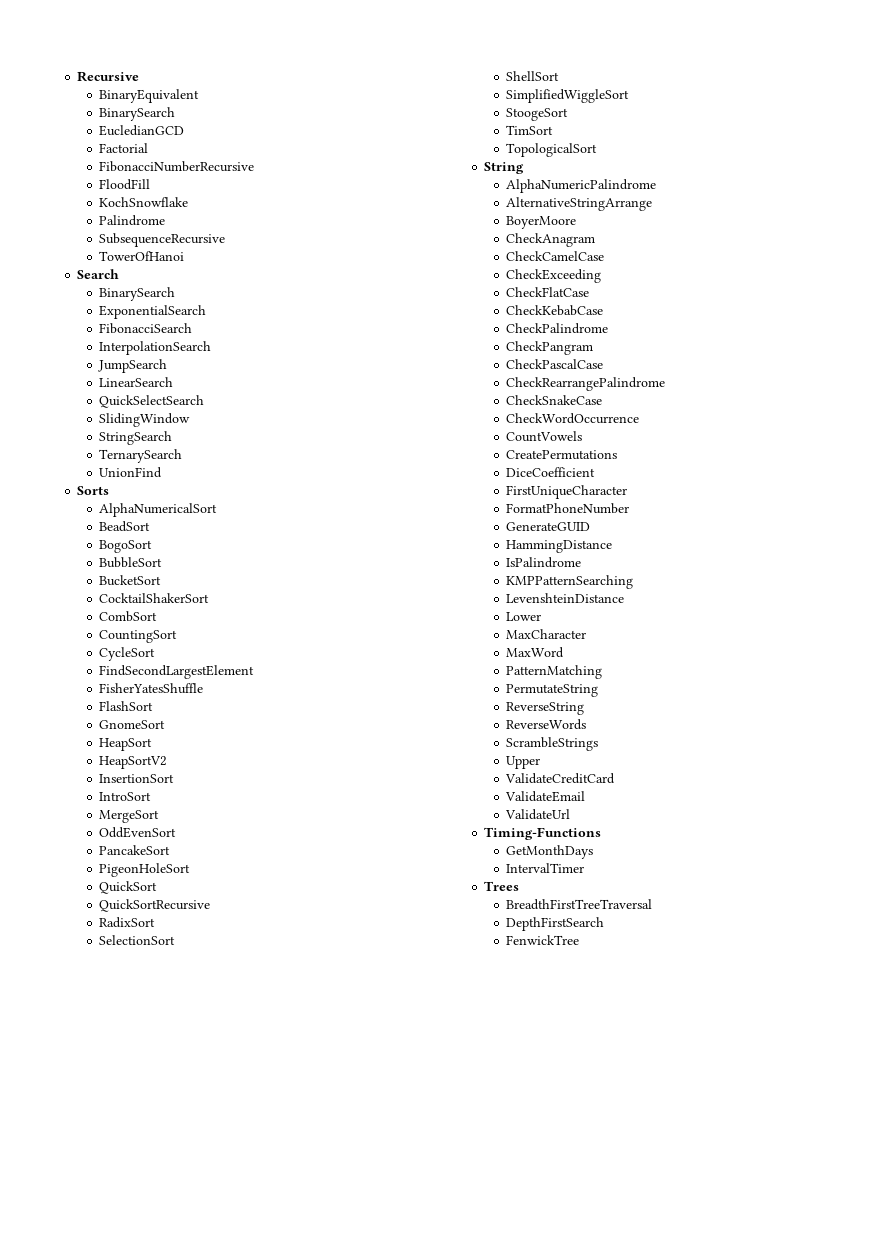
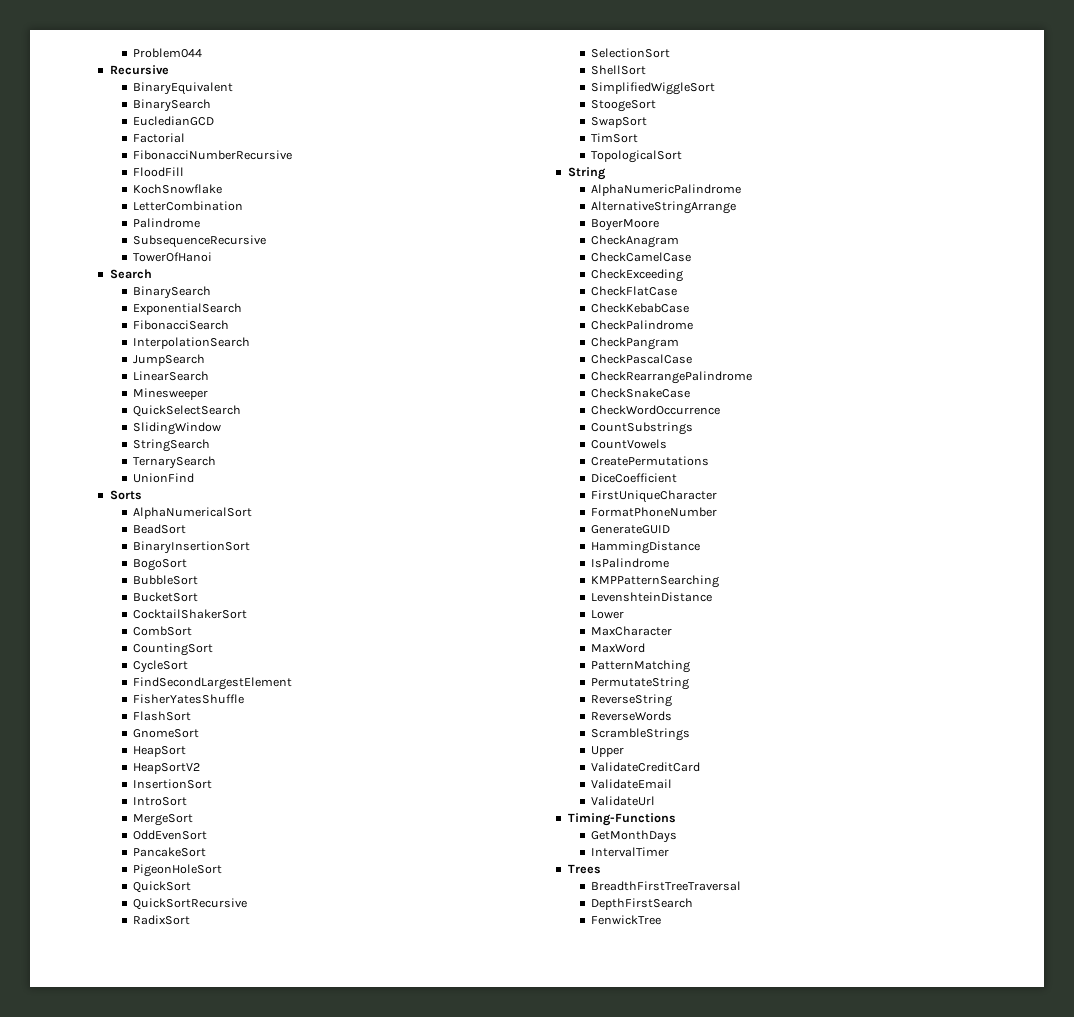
+ Problem044
+ LetterCombination
+ Minesweeper
+ BinaryInsertionSort
+ SwapSort
+ CountSubstrings

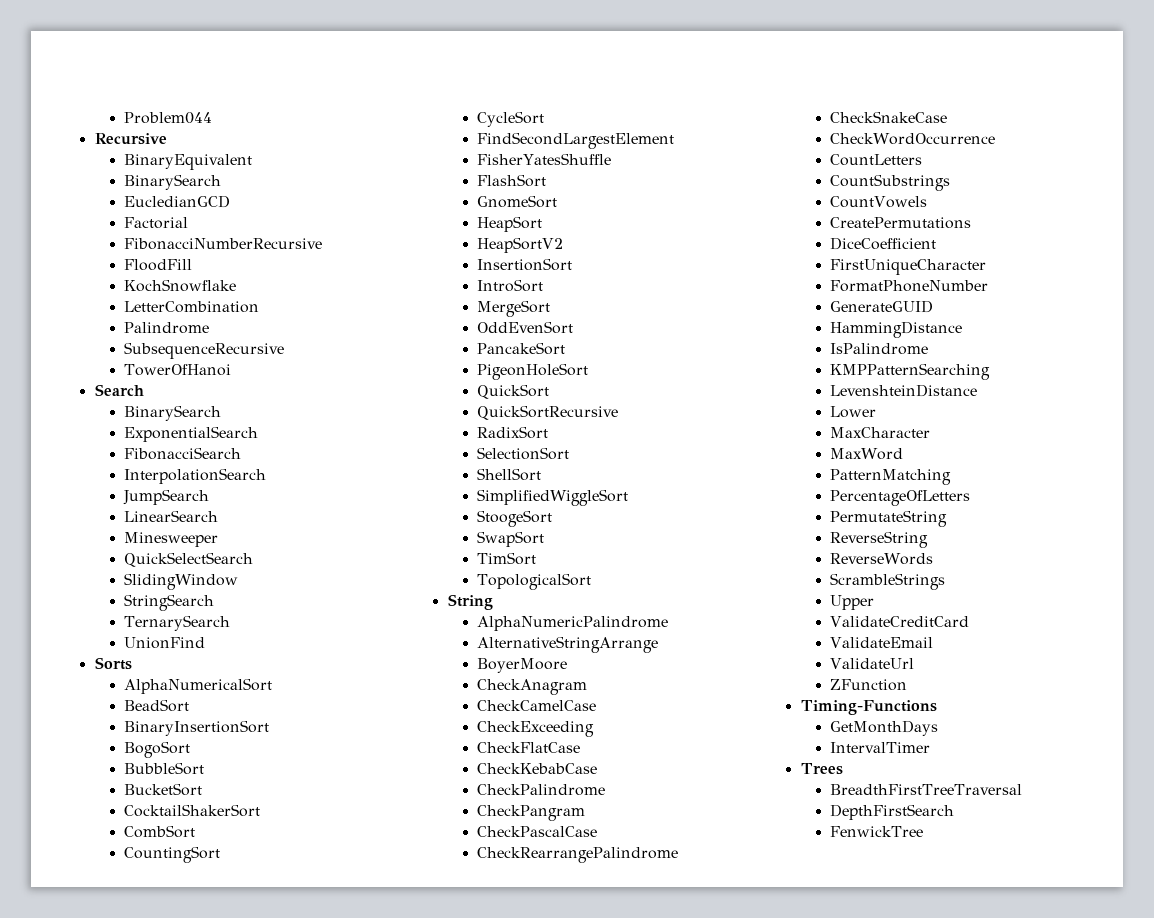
+ CountLetters
+ PercentageOfLetters
+ ZFunction

